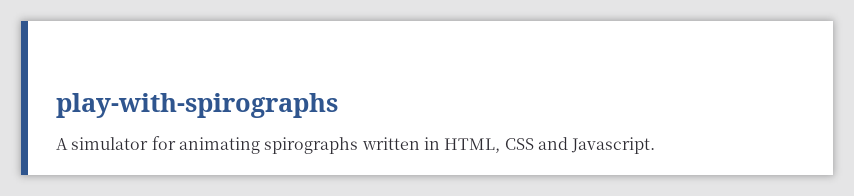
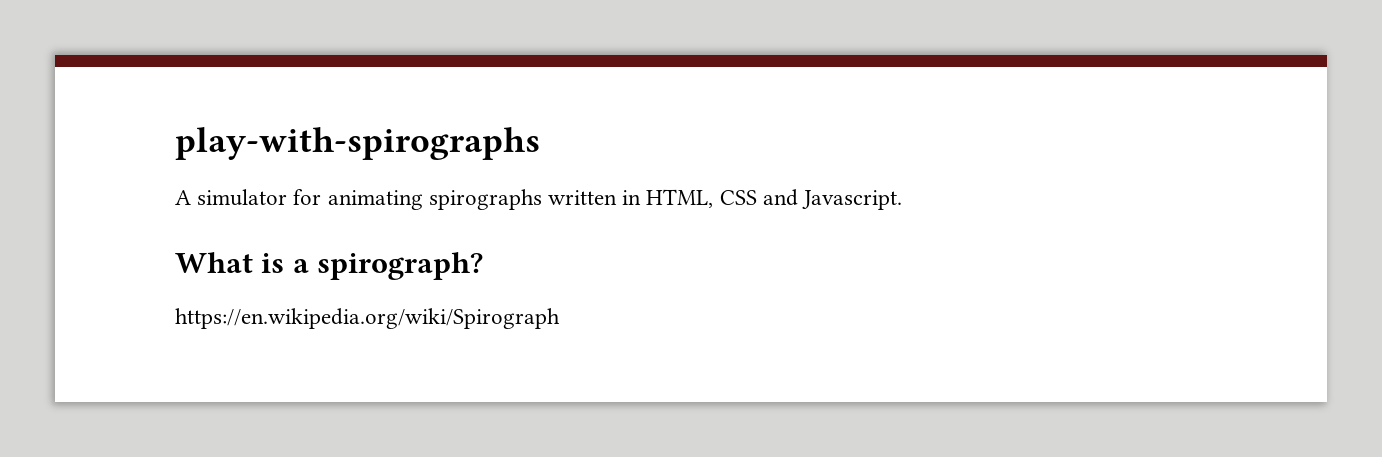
+ What is a spirograph?
+ https://en.wikipedia.org/wiki/Spirograph

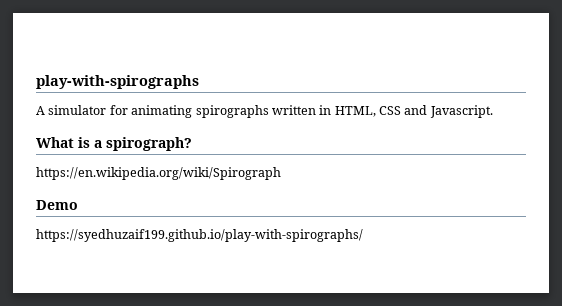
+ Demo
+ https://syedhuzaif199.github.io/play-with-spirographs/

